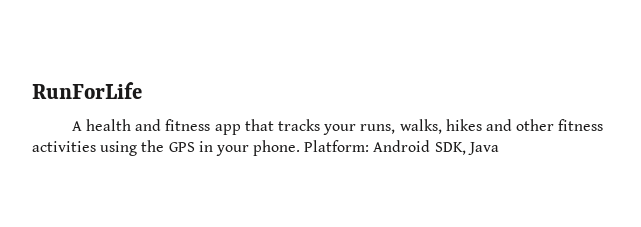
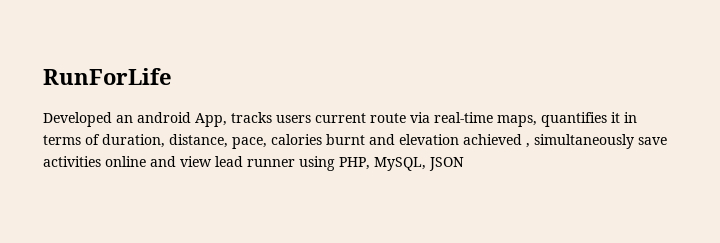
- A health and fitness app that tracks your runs, walks, hikes and other fitness activities using the GPS in your phone. Platform: Android SDK, Java
+ Developed an android App, tracks users current route via real-time maps, quantifies it in terms of duration, distance, pace, calories burnt and elevation achieved , simultaneously save activities online and view lead runner using PHP, MySQL, JSON

